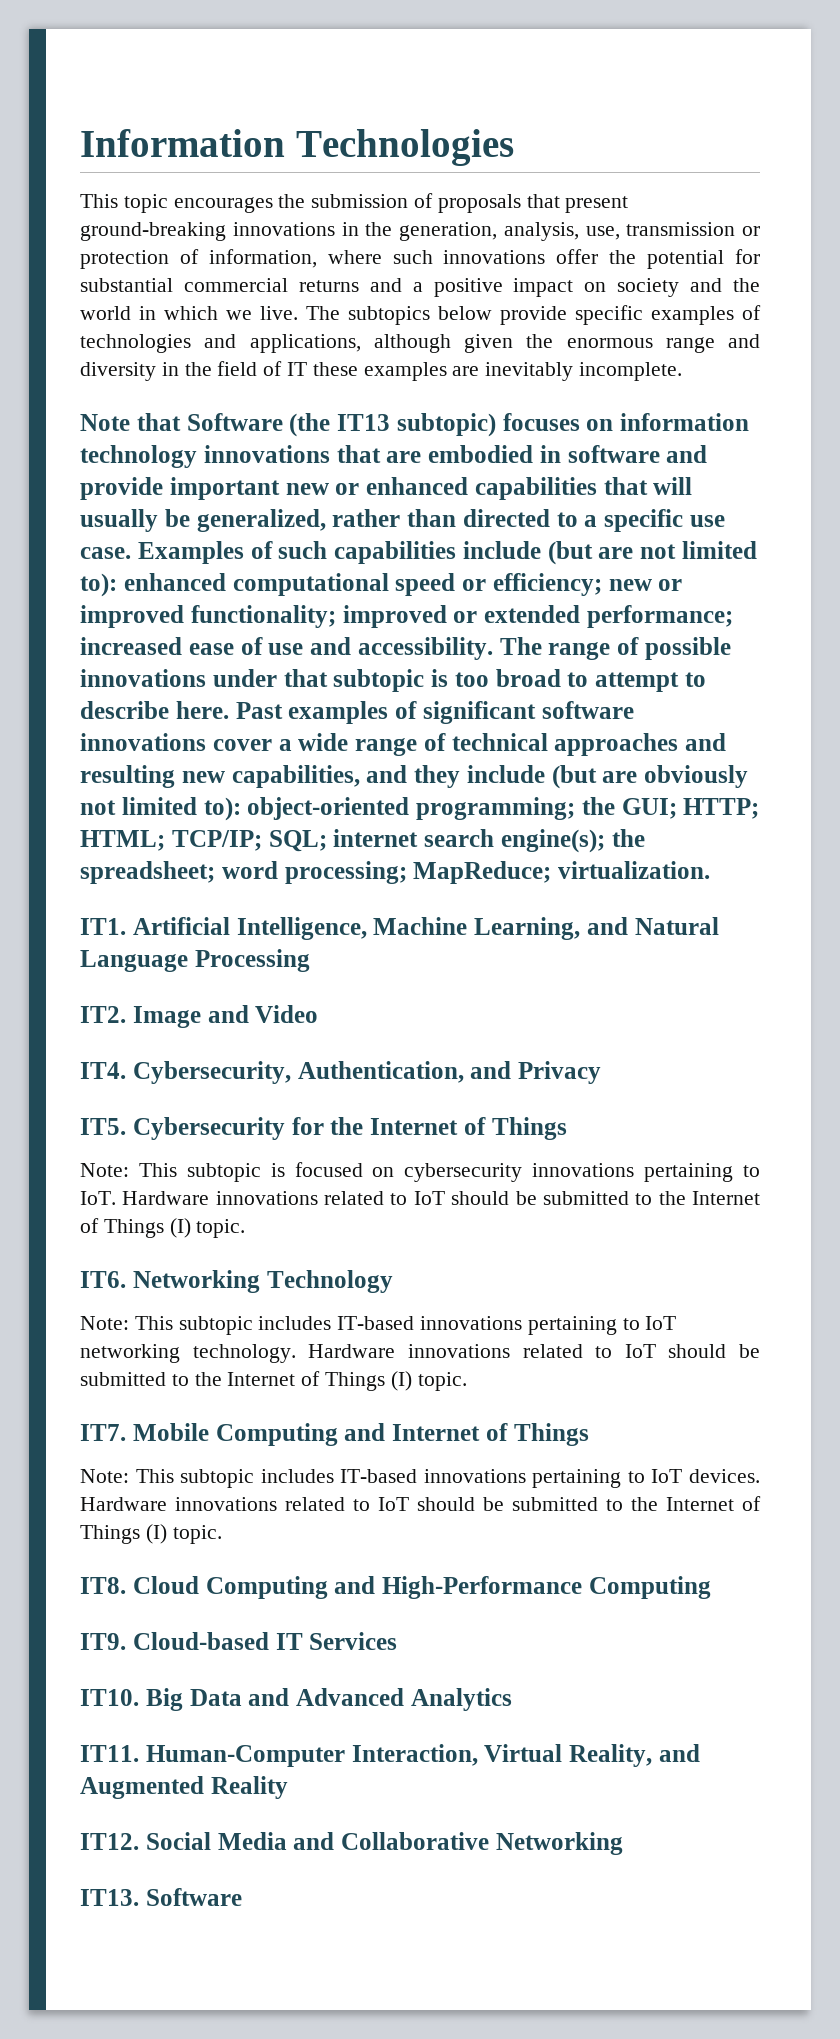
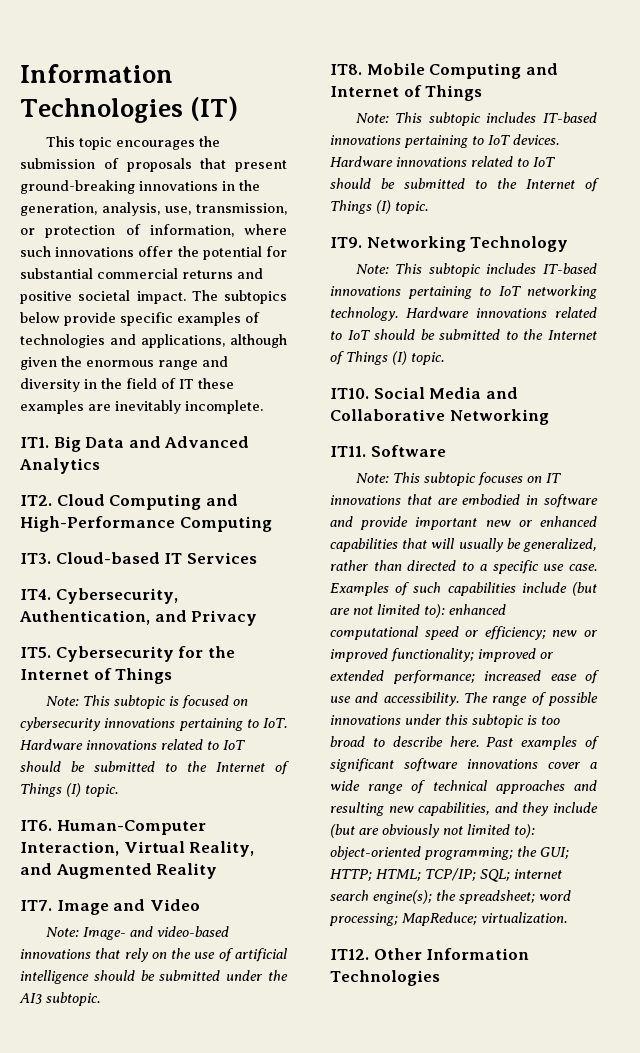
- Information Technologies
+ Information Technologies (IT)
- This topic encourages the submission of proposals that present ground-breaking innovations in the generation, analysis, use, transmission or protection of information, where such innovations offer the potential for substantial commercial returns and a positive impact on society and the world in which we live.
+ This topic encourages the submission of proposals that present ground-breaking innovations in the generation, analysis, use, transmission, or protection of information, where such innovations offer the potential for substantial commercial returns and positive societal impact.
- Note that Software (the IT13 subtopic) focuses on information technology innovations that are embodied in software and provide important new or enhanced capabilities that will usually be generalized, rather than directed to a specific use case.
+ IT1. Big Data and Advanced Analytics
+ IT2. Cloud Computing and High-Performance Computing
+ IT3. Cloud-based IT Services
+ IT4. Cybersecurity, Authentication, and Privacy
+ IT5. Cybersecurity for the Internet of Things
+ Note: This subtopic is focused on cybersecurity innovations pertaining to IoT. Hardware innovations related to IoT should be submitted to the Internet of Things (I) topic.
+ IT6. Human-Computer Interaction, Virtual Reality, and Augmented Reality
+ IT7. Image and Video
+ Note: Image- and video-based innovations that rely on the use of artificial intelligence should be submitted under the AI3 subtopic.
+ IT8. Mobile Computing and Internet of Things
+ Note: This subtopic includes IT-based innovations pertaining to IoT devices. Hardware innovations related to IoT should be submitted to the Internet of Things (I) topic.
+ IT9. Networking Technology
+ Note: This subtopic includes IT-based innovations pertaining to IoT networking technology. Hardware innovations related to IoT should be submitted to the Internet of Things (I) topic.
+ IT10. Social Media and Collaborative Networking
+ IT11. Software
+ Note: This subtopic focuses on IT innovations that are embodied in software and provide important new or enhanced capabilities that will usually be generalized, rather than directed to a specific use case.
- The range of possible innovations under that subtopic is too broad to attempt to describe here.
+ The range of possible innovations under this subtopic is too broad to describe here.
- IT1. Artificial Intelligence, Machine Learning, and Natural Language Processing
- IT2. Image and Video
- IT4. Cybersecurity, Authentication, and Privacy
- IT5. Cybersecurity for the Internet of Things
- Note: This subtopic is focused on cybersecurity innovations pertaining to IoT. Hardware innovations related to IoT should be submitted to the Internet of Things (I) topic.
- IT6. Networking Technology
- Note: This subtopic includes IT-based innovations pertaining to IoT networking technology. Hardware innovations related to IoT should be submitted to the Internet of Things (I) topic.
- IT7. Mobile Computing and Internet of Things
- Note: This subtopic includes IT-based innovations pertaining to IoT devices. Hardware innovations related to IoT should be submitted to the Internet of Things (I) topic.
- IT8. Cloud Computing and High-Performance Computing
- IT9. Cloud-based IT Services
- IT10. Big Data and Advanced Analytics
- IT11. Human-Computer Interaction, Virtual Reality, and Augmented Reality
- IT12. Social Media and Collaborative Networking
- IT13. Software
+ IT12. Other Information Technologies

